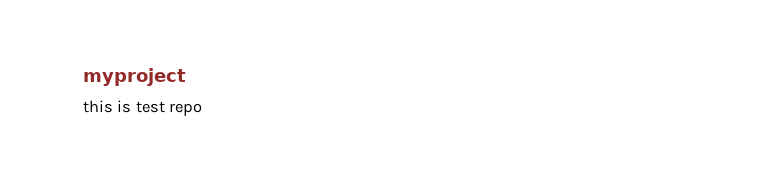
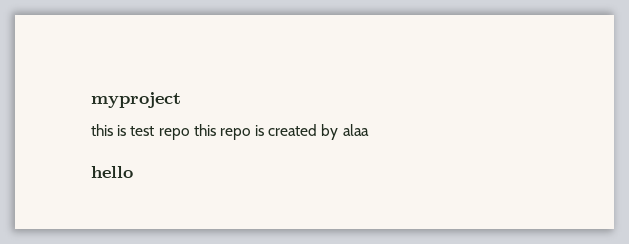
- this is test repo
+ this is test repo this repo is created by alaa
+ hello

